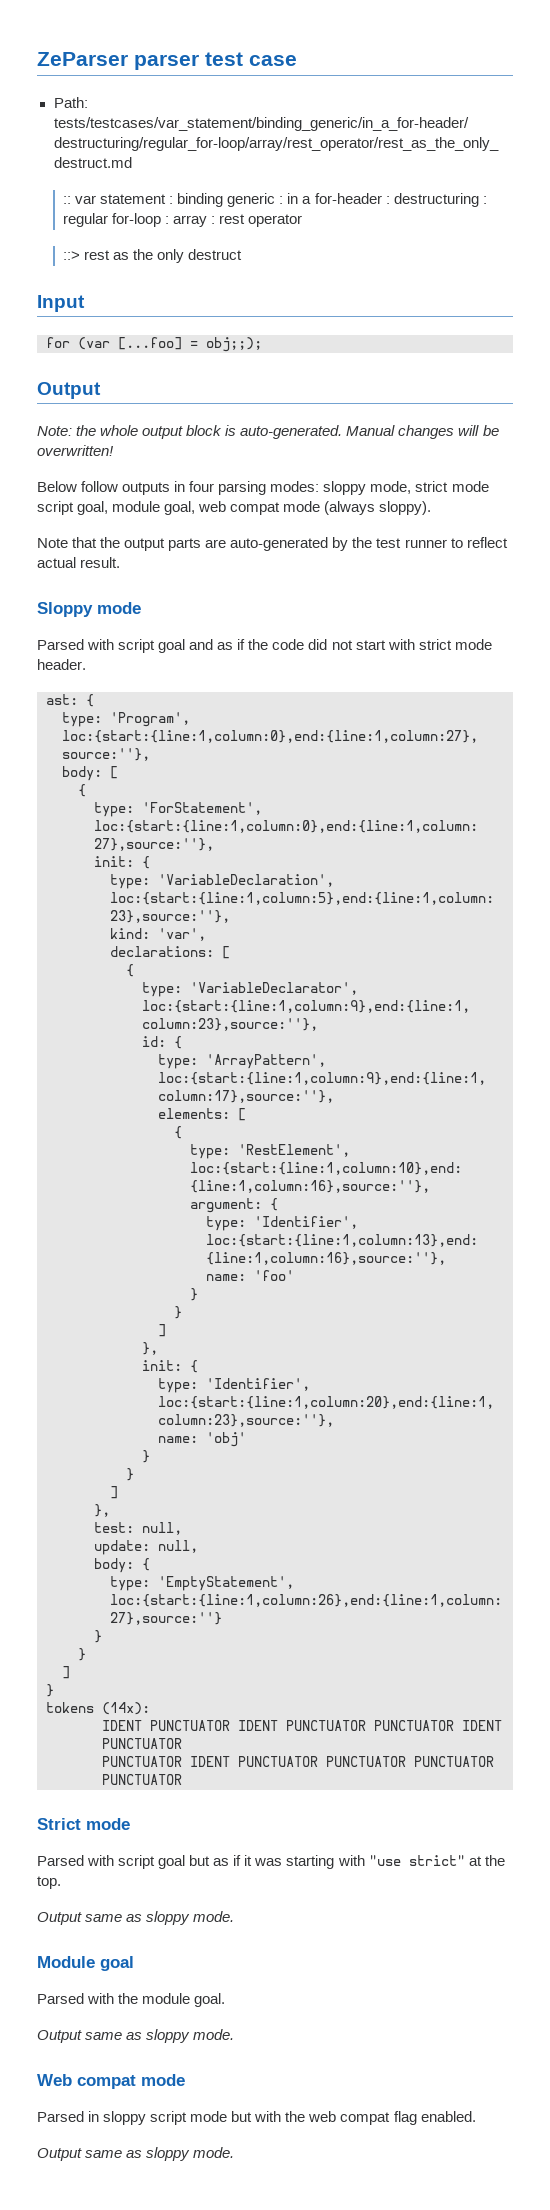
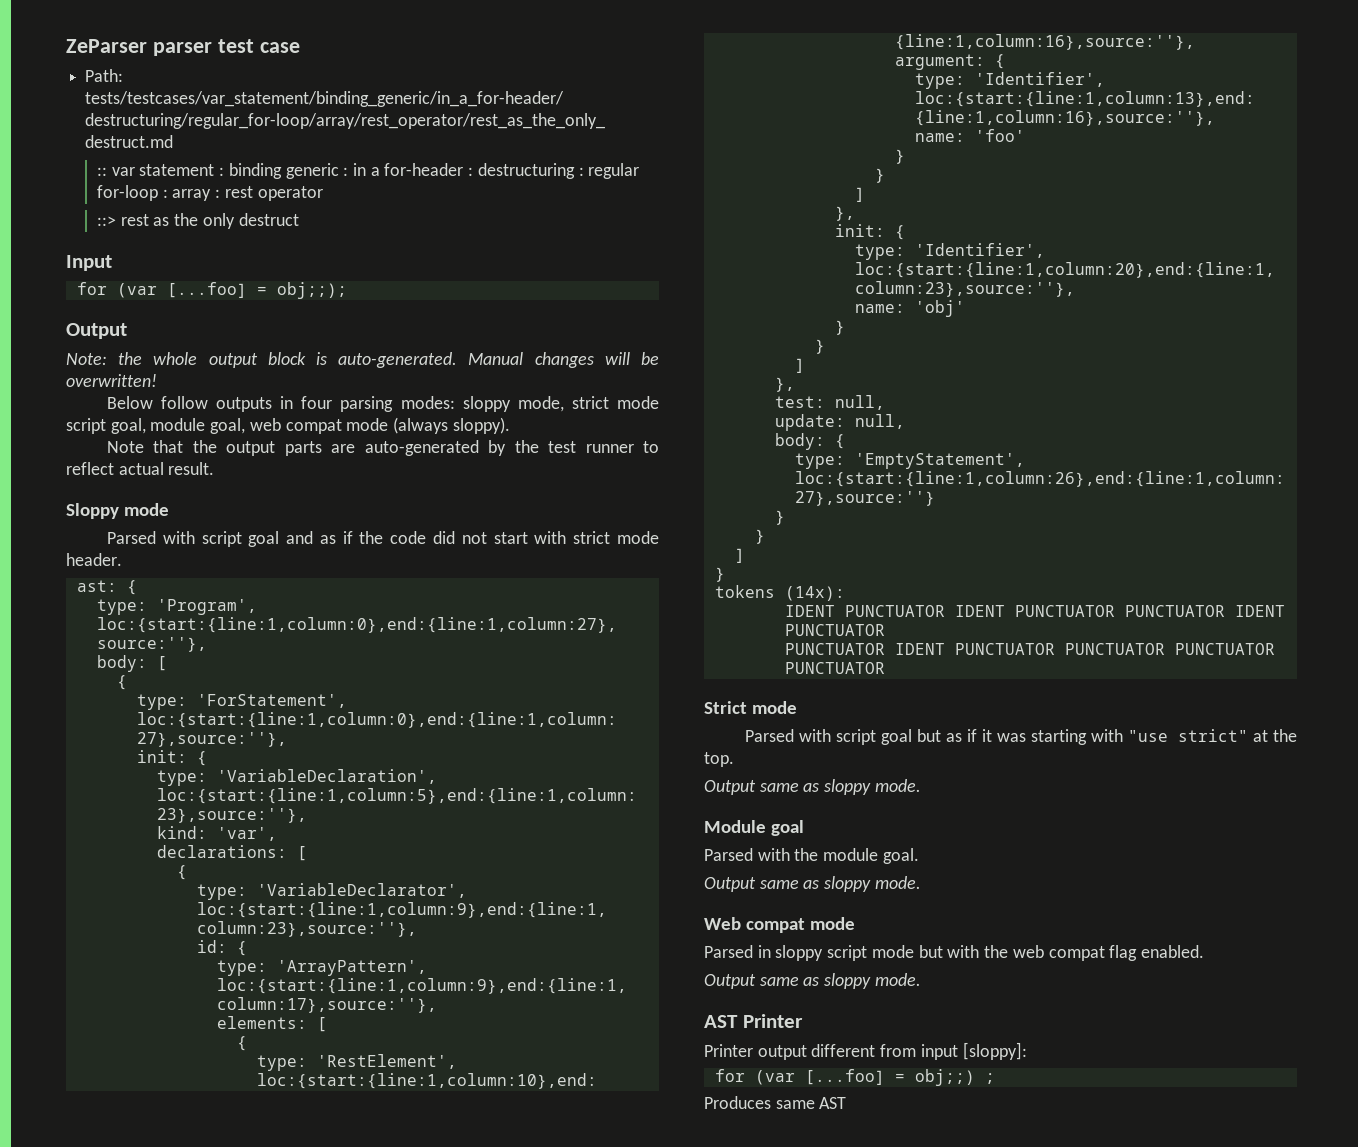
+ AST Printer
+ Printer output different from input [sloppy]:
+ for (var [...foo] = obj;;) ;
+ Produces same AST

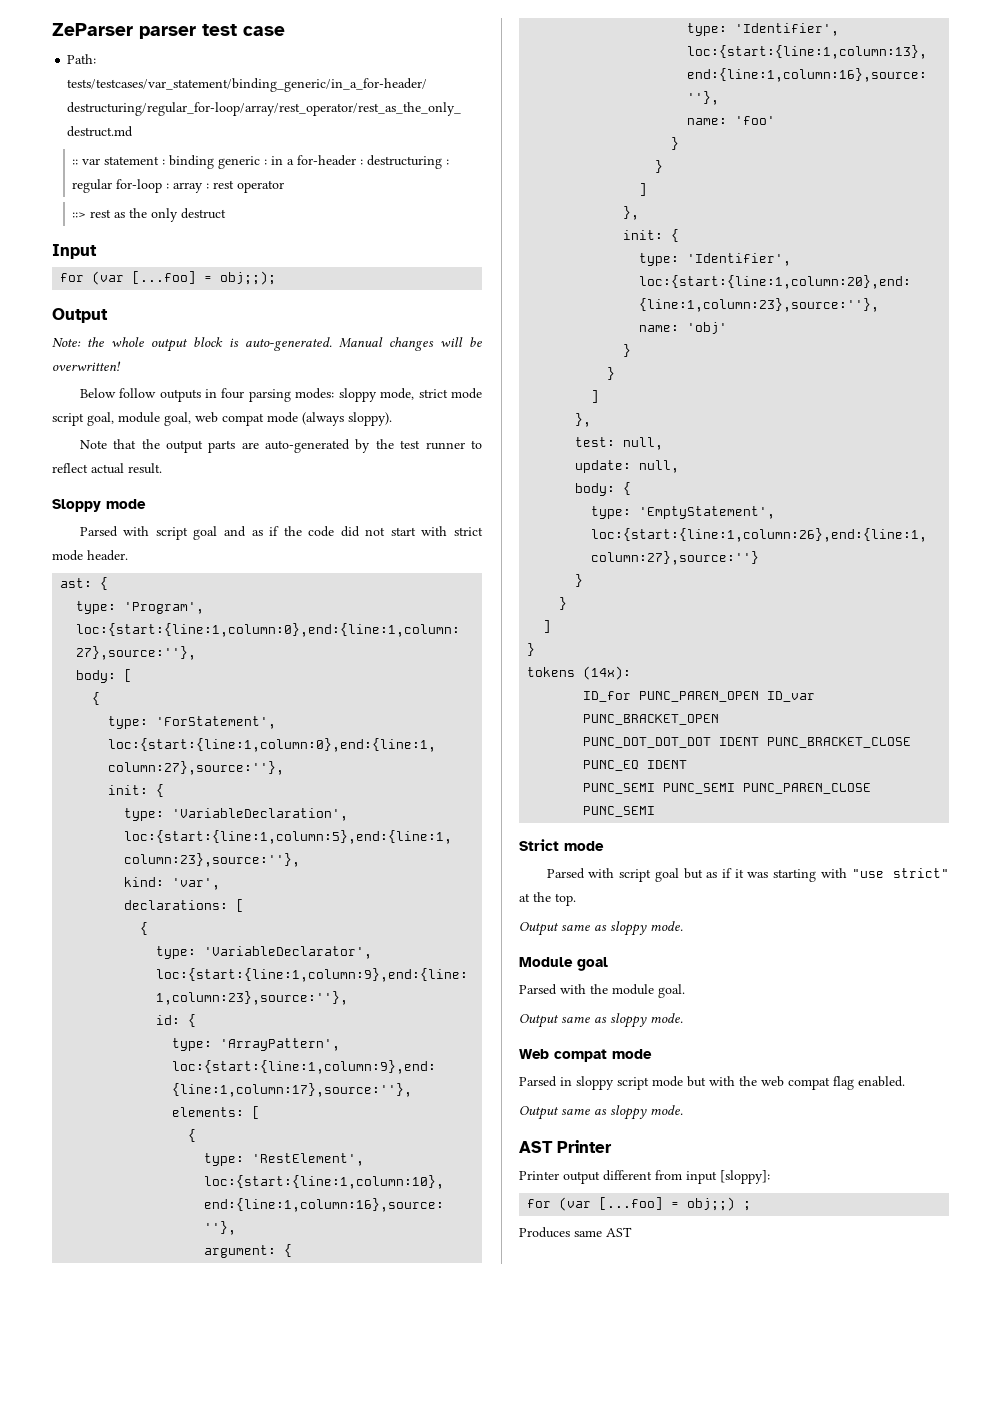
- IDENT PUNCTUATOR IDENT PUNCTUATOR PUNCTUATOR IDENT PUNCTUATOR
- PUNCTUATOR IDENT PUNCTUATOR PUNCTUATOR PUNCTUATOR PUNCTUATOR
+ ID_for PUNC_PAREN_OPEN ID_var PUNC_BRACKET_OPEN
+ PUNC_DOT_DOT_DOT IDENT PUNC_BRACKET_CLOSE PUNC_EQ IDENT
+ PUNC_SEMI PUNC_SEMI PUNC_PAREN_CLOSE PUNC_SEMI

